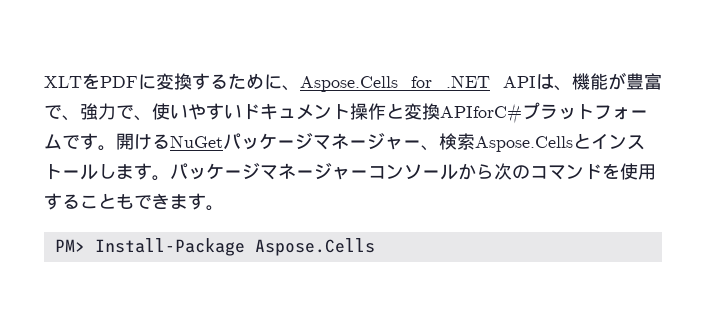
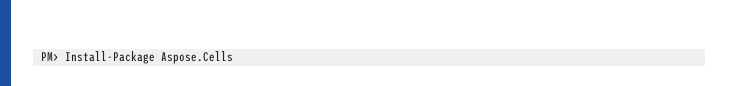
- XLTをPDFに変換するために、Aspose.Cells for .NET APIは、機能が豊富で、強力で、使いやすいドキュメント操作と変換APIforC#プラットフォームです。開けるNuGetパッケージマネージャー、検索Aspose.Cellsとインストールします。パッケージマネージャーコンソールから次のコマンドを使用することもできます。

